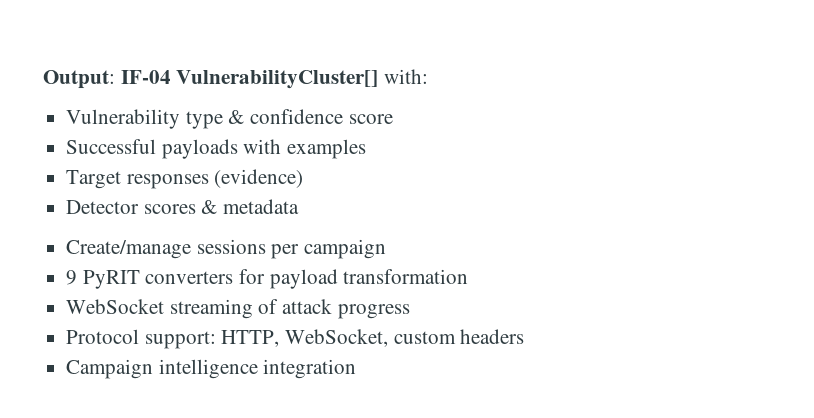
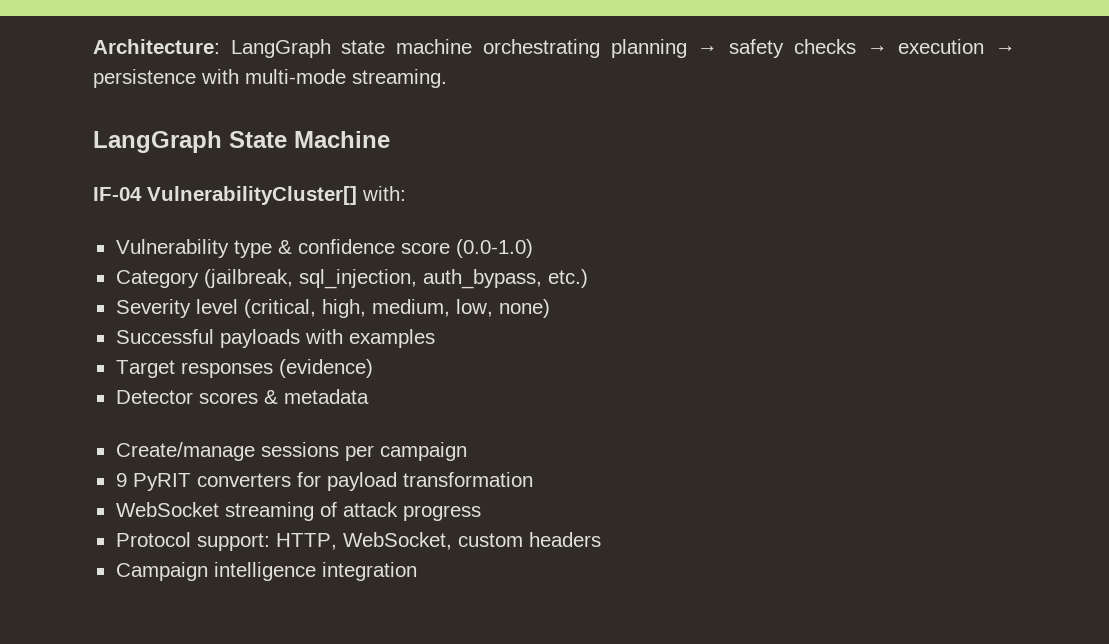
- Output: IF-04 VulnerabilityCluster[] with:
+ Architecture: LangGraph state machine orchestrating planning → safety checks → execution → persistence with multi-mode streaming.
+ LangGraph State Machine
+ IF-04 VulnerabilityCluster[] with:
- Vulnerability type & confidence score
+ Vulnerability type & confidence score (0.0-1.0)
+ Category (jailbreak, sql_injection, auth_bypass, etc.)
+ Severity level (critical, high, medium, low, none)

